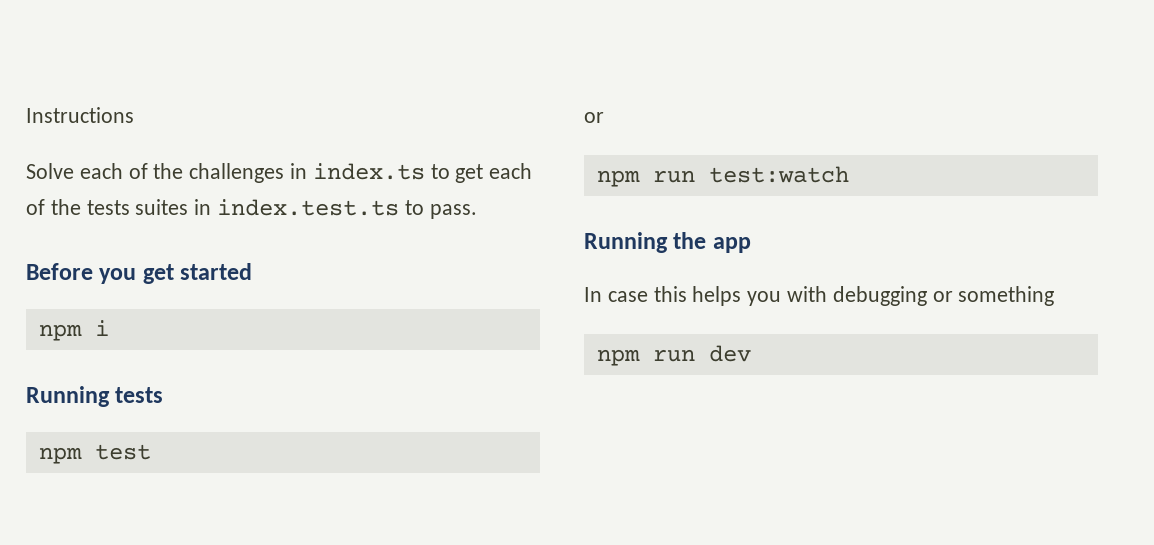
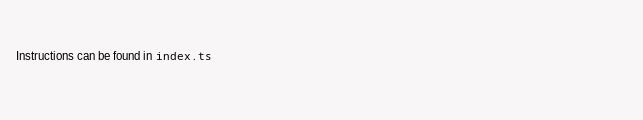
- Instructions
- Solve each of the challenges in index.ts to get each of the tests suites in index.test.ts to pass.
- Before you get started
- npm i
- Running tests
- npm test
- or
- npm run test:watch
- Running the app
- In case this helps you with debugging or something
- npm run dev
+ Instructions can be found in index.ts

